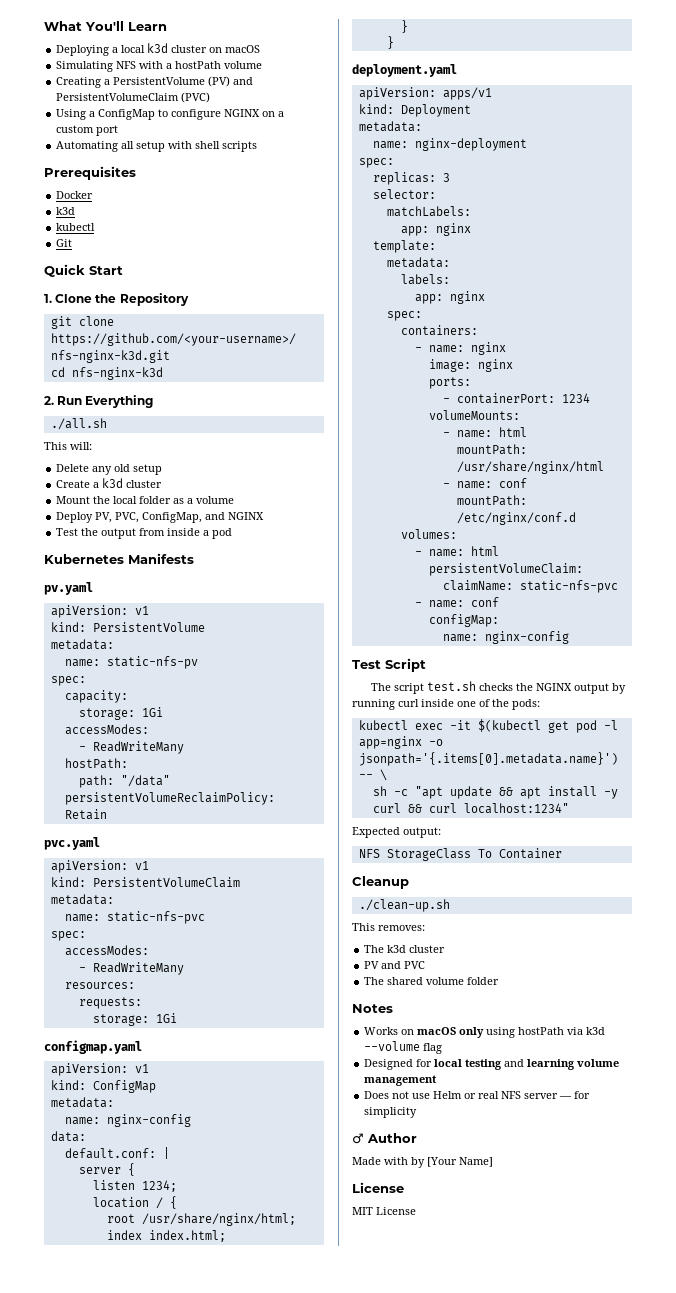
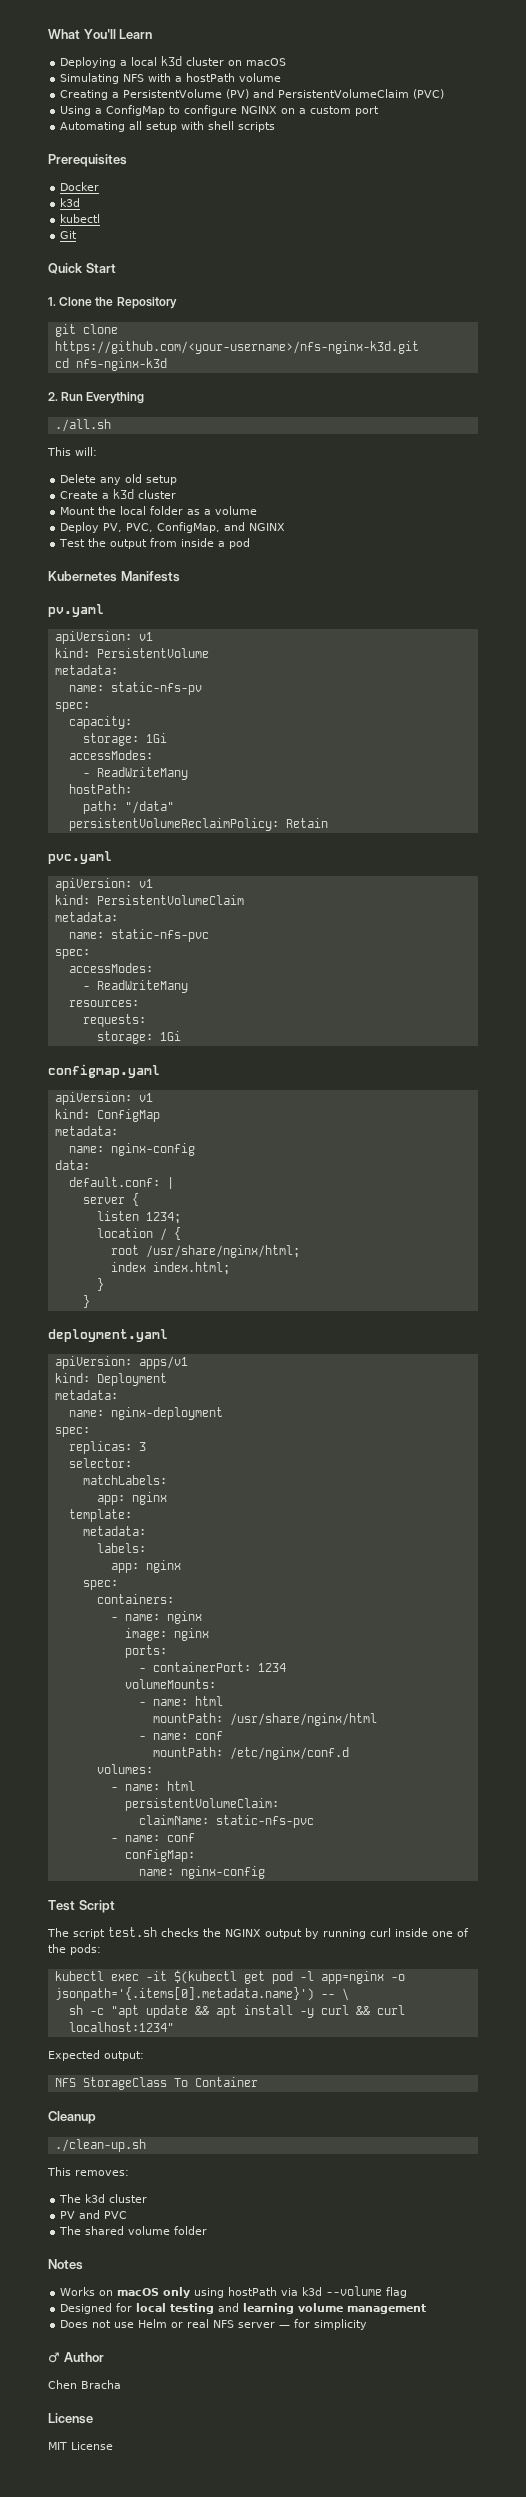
- Made with by [Your Name]
+ Chen Bracha

